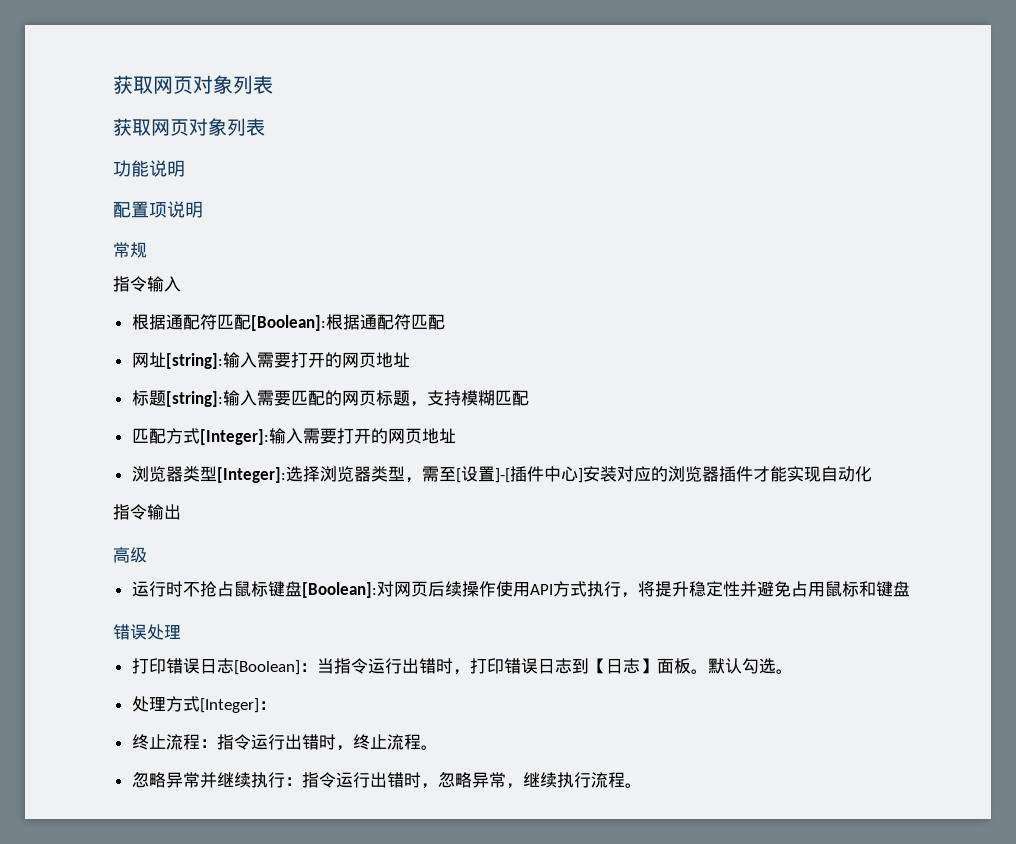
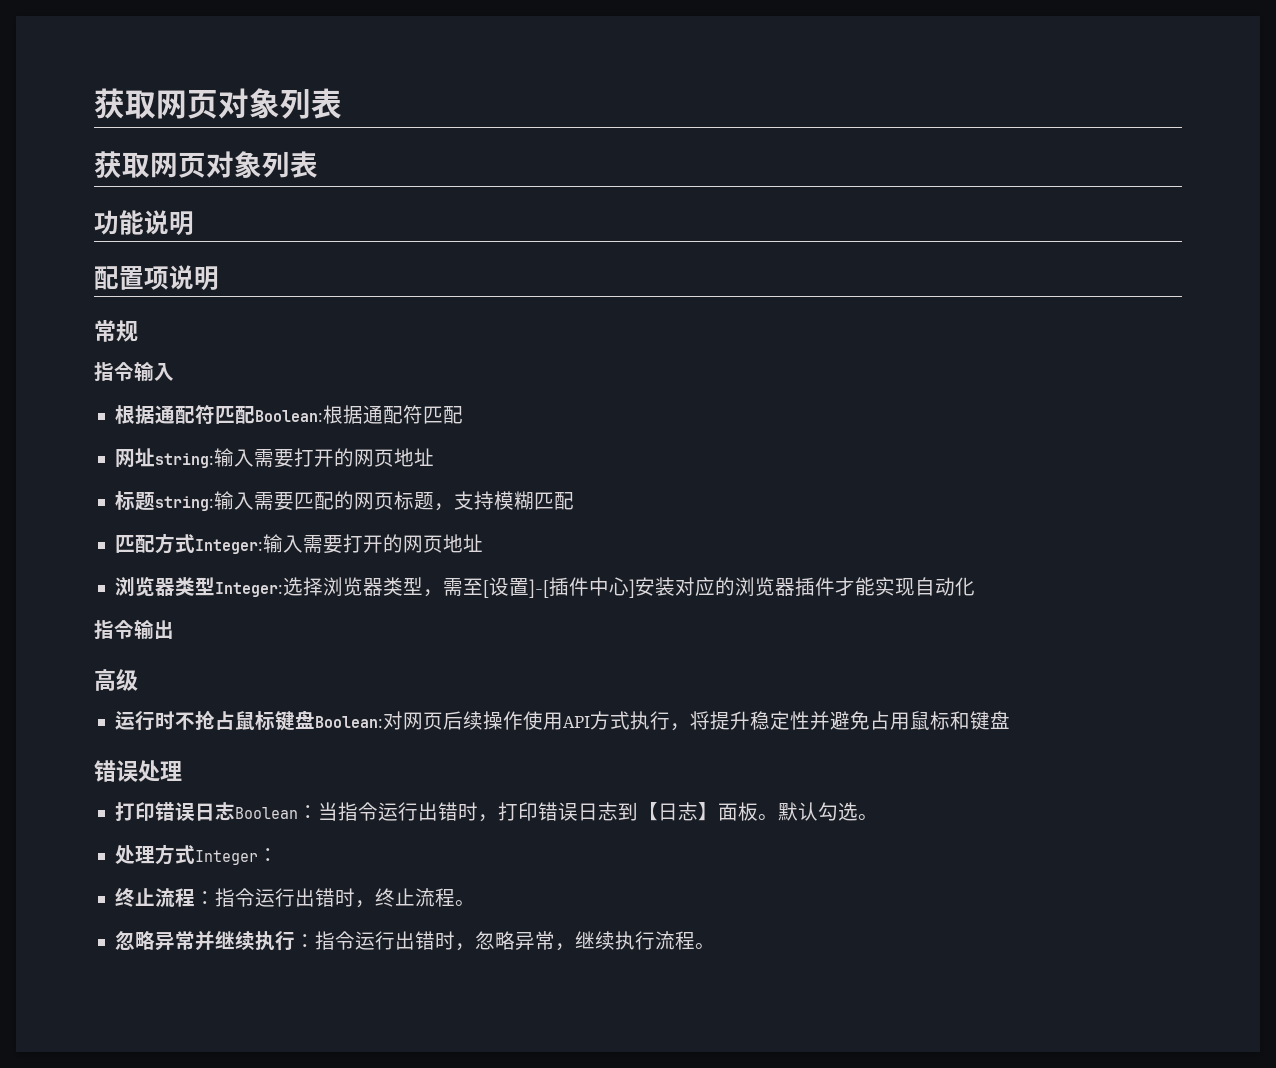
- 根据通配符匹配[Boolean]:根据通配符匹配
+ 根据通配符匹配Boolean:根据通配符匹配
- 网址[string]:输入需要打开的网页地址
+ 网址string:输入需要打开的网页地址
- 标题[string]:输入需要匹配的网页标题，支持模糊匹配
+ 标题string:输入需要匹配的网页标题，支持模糊匹配
- 匹配方式[Integer]:输入需要打开的网页地址
+ 匹配方式Integer:输入需要打开的网页地址
- 浏览器类型[Integer]:选择浏览器类型，需至[设置]-[插件中心]安装对应的浏览器插件才能实现自动化
+ 浏览器类型Integer:选择浏览器类型，需至[设置]-[插件中心]安装对应的浏览器插件才能实现自动化
- 运行时不抢占鼠标键盘[Boolean]:对网页后续操作使用API方式执行，将提升稳定性并避免占用鼠标和键盘
+ 运行时不抢占鼠标键盘Boolean:对网页后续操作使用API方式执行，将提升稳定性并避免占用鼠标和键盘
- 打印错误日志[Boolean]：当指令运行出错时，打印错误日志到【日志】面板。
+ 打印错误日志Boolean：当指令运行出错时，打印错误日志到【日志】面板。
- 处理方式[Integer]：
+ 处理方式Integer：

